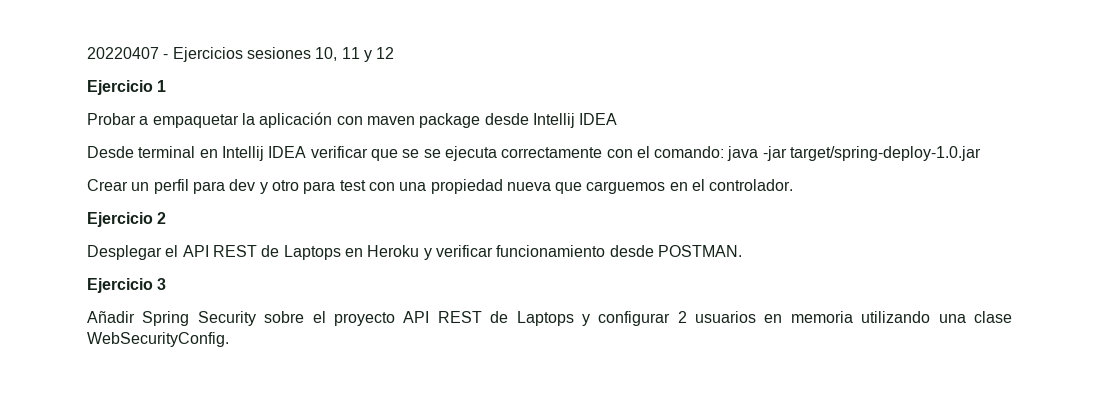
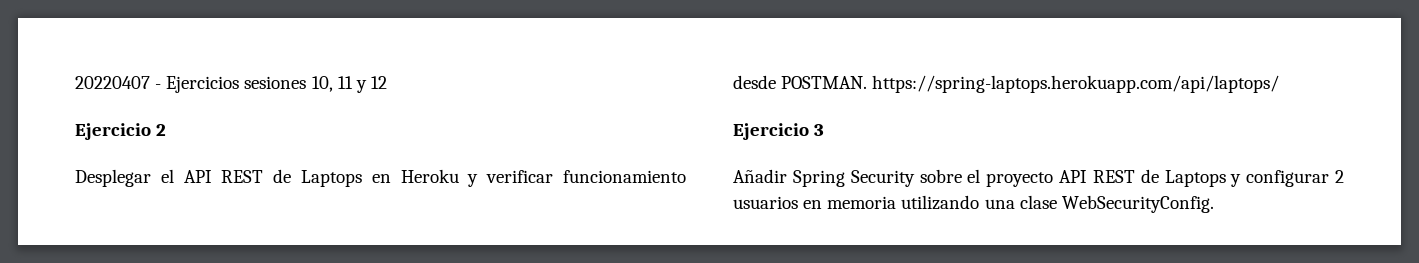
- Ejercicio 1
- Probar a empaquetar la aplicación con maven package desde Intellij IDEA
- Desde terminal en Intellij IDEA verificar que se se ejecuta correctamente con el comando: java -jar target/spring-deploy-1.0.jar
- Crear un perfil para dev y otro para test con una propiedad nueva que carguemos en el controlador.
- Desplegar el API REST de Laptops en Heroku y verificar funcionamiento desde POSTMAN.
+ Desplegar el API REST de Laptops en Heroku y verificar funcionamiento desde POSTMAN. https://spring-laptops.herokuapp.com/api/laptops/

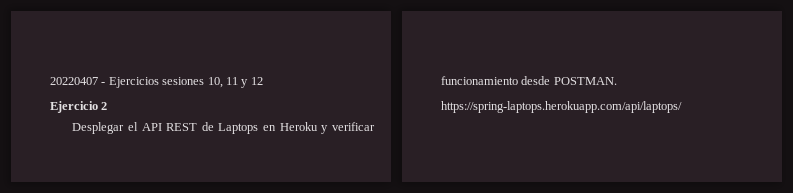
- Desplegar el API REST de Laptops en Heroku y verificar funcionamiento desde POSTMAN. https://spring-laptops.herokuapp.com/api/laptops/
+ Desplegar el API REST de Laptops en Heroku y verificar funcionamiento desde POSTMAN.
+ https://spring-laptops.herokuapp.com/api/laptops/
- Ejercicio 3
- Añadir Spring Security sobre el proyecto API REST de Laptops y configurar 2 usuarios en memoria utilizando una clase WebSecurityConfig.

